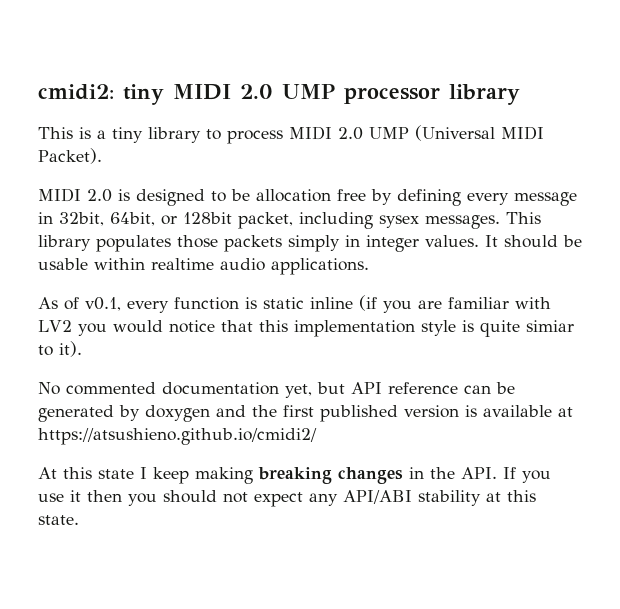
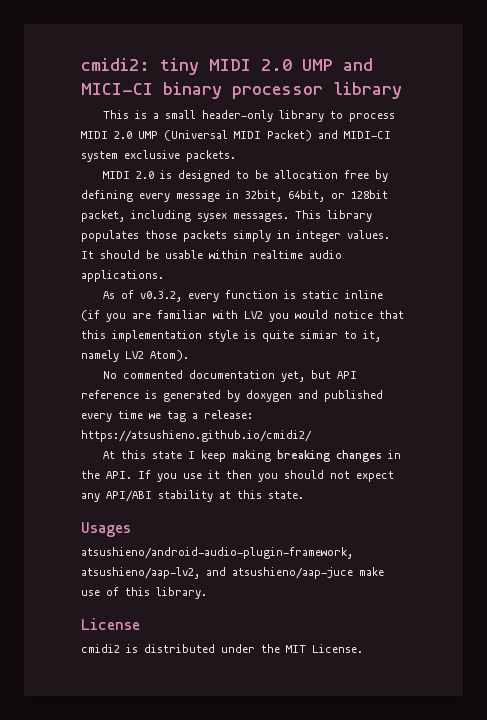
- cmidi2: tiny MIDI 2.0 UMP processor library
+ cmidi2: tiny MIDI 2.0 UMP and MICI-CI binary processor library
- This is a tiny library to process MIDI 2.0 UMP (Universal MIDI Packet).
+ This is a small header-only library to process MIDI 2.0 UMP (Universal MIDI Packet) and MIDI-CI system exclusive packets.
- As of v0.1, every function is static inline (if you are familiar with LV2 you would notice that this implementation style is quite simiar to it).
+ As of v0.3.2, every function is static inline (if you are familiar with LV2 you would notice that this implementation style is quite simiar to it, namely LV2 Atom).
- No commented documentation yet, but API reference can be generated by doxygen and the first published version is available at https://atsushieno.github.io/cmidi2/
+ No commented documentation yet, but API reference is generated by doxygen and published every time we tag a release: https://atsushieno.github.io/cmidi2/
+ Usages
+ atsushieno/android-audio-plugin-framework, atsushieno/aap-lv2, and atsushieno/aap-juce make use of this library.
+ License
+ cmidi2 is distributed under the MIT License.

